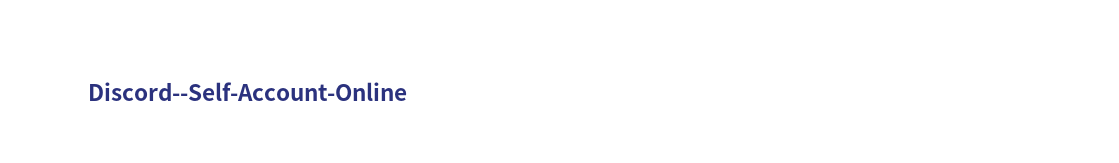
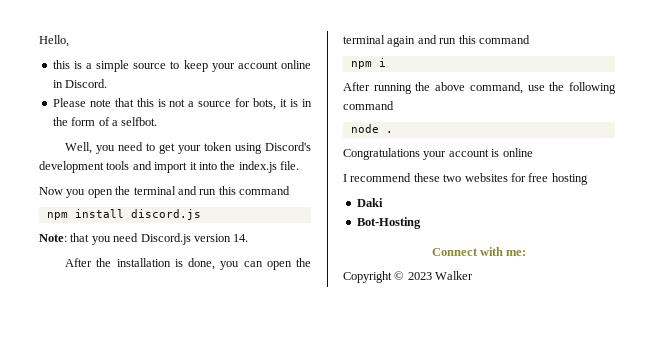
- Discord--Self-Account-Online
+ Hello,
+ this is a simple source to keep your account online in Discord.
+ Please note that this is not a source for bots, it is in the form of a selfbot.
+ Well, you need to get your token using Discord's development tools and import it into the index.js file.
+ Now you open the terminal and run this command
+ npm install discord.js
+ Note: that you need Discord.js version 14.
+ After the installation is done, you can open the terminal again and run this command
+ npm i
+ After running the above command, use the following command
+ node .
+ Congratulations your account is online
+ I recommend these two websites for free hosting
+ Daki
+ Bot-Hosting
+ Connect with me:
+ Copyright © 2023 Walker

